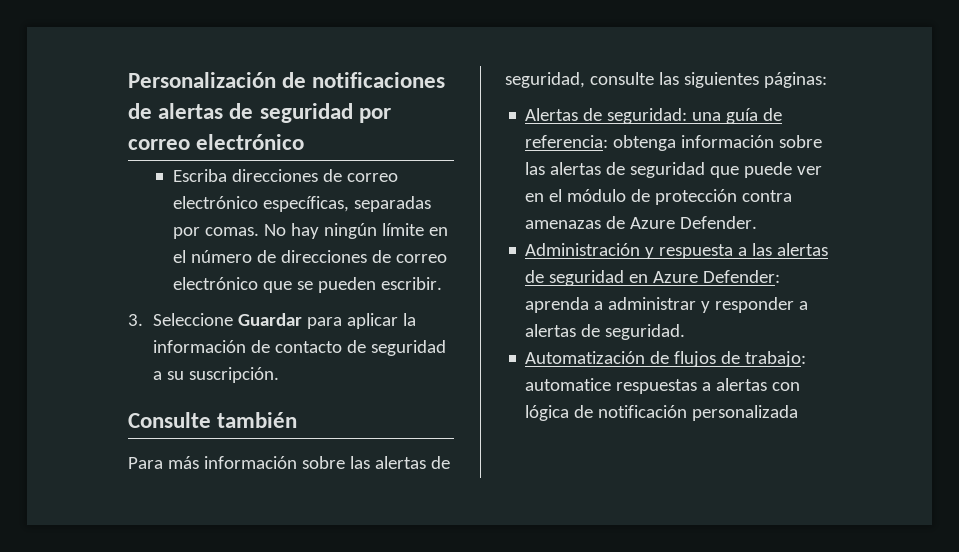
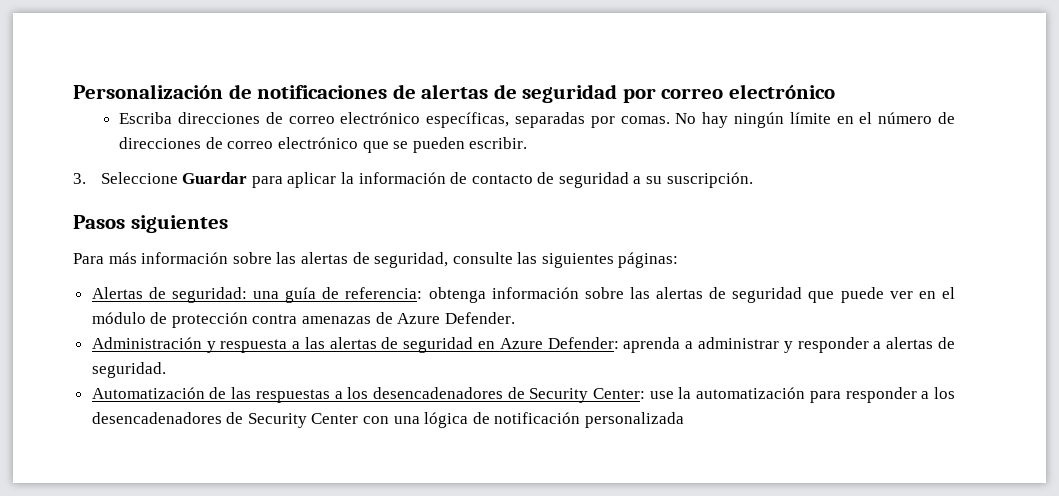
- Consulte también
+ Pasos siguientes
- Automatización de flujos de trabajo: automatice respuestas a alertas con lógica de notificación personalizada
+ Automatización de las respuestas a los desencadenadores de Security Center: use la automatización para responder a los desencadenadores de Security Center con una lógica de notificación personalizada

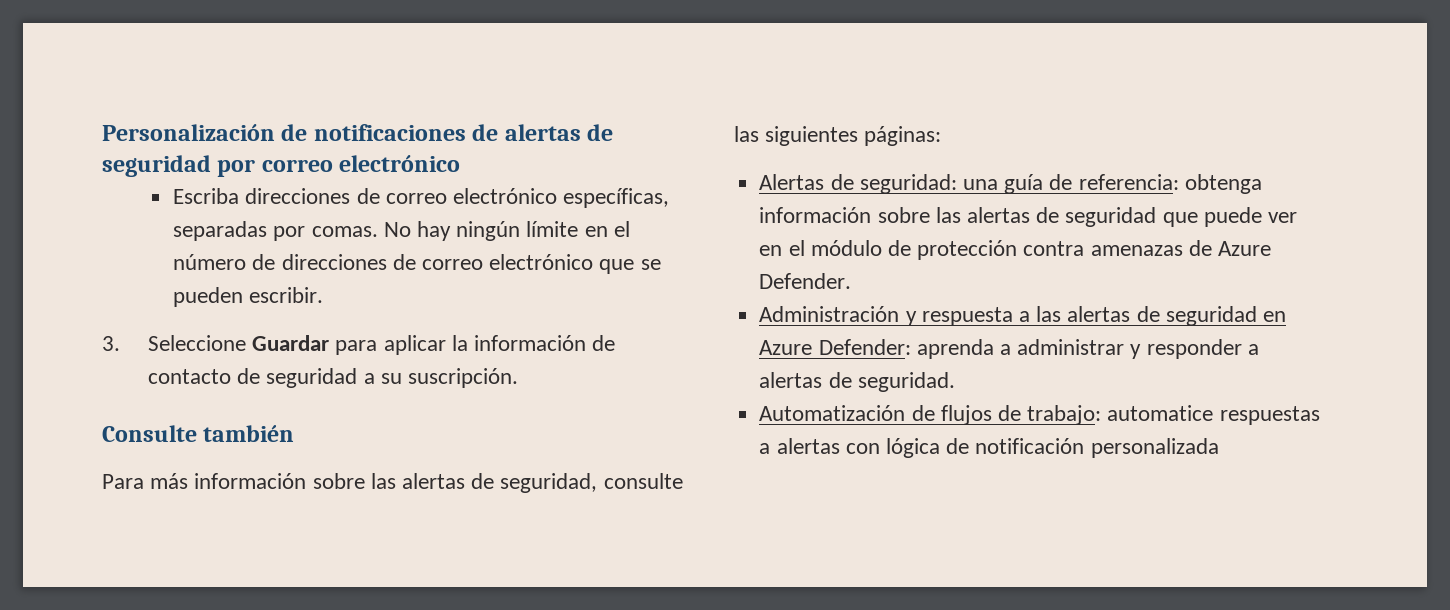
- Pasos siguientes
+ Consulte también
- Automatización de las respuestas a los desencadenadores de Security Center: use la automatización para responder a los desencadenadores de Security Center con una lógica de notificación personalizada
+ Automatización de flujos de trabajo: automatice respuestas a alertas con lógica de notificación personalizada

